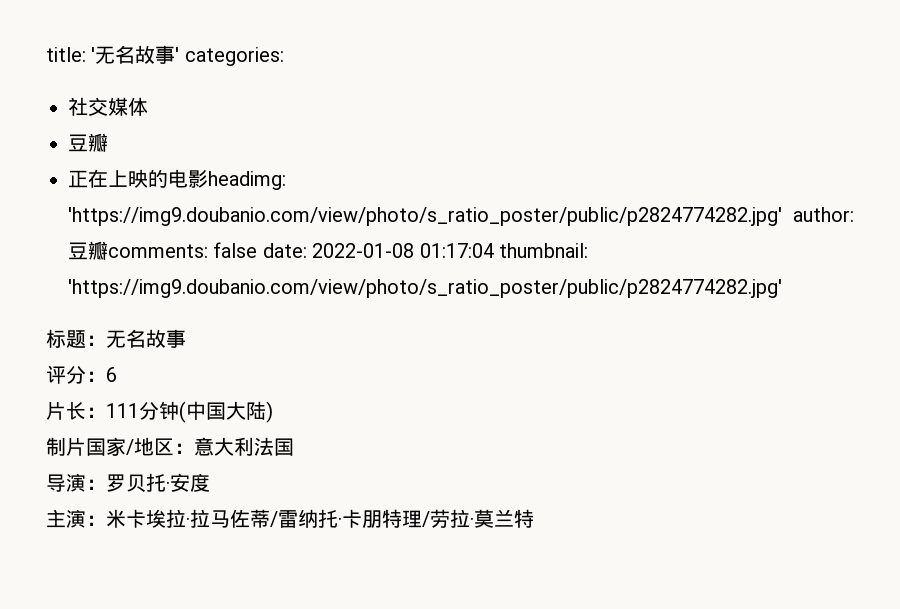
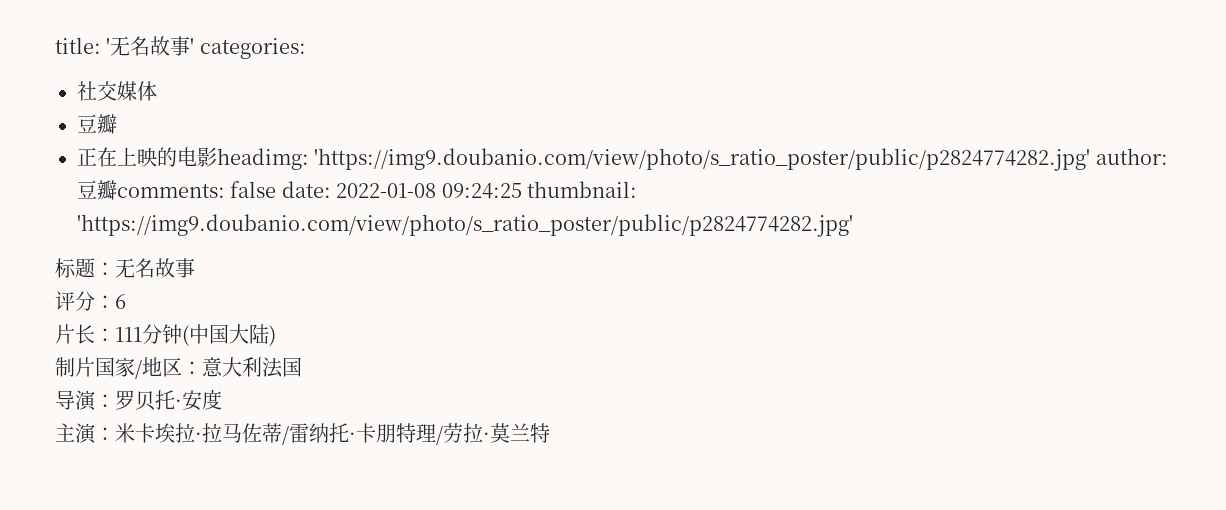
- 正在上映的电影headimg: 'https://img9.doubanio.com/view/photo/s_ratio_poster/public/p2824774282.jpg' author:豆瓣comments: false date: 2022-01-08 01:17:04 thumbnail: 'https://img9.doubanio.com/view/photo/s_ratio_poster/public/p2824774282.jpg'
+ 正在上映的电影headimg: 'https://img9.doubanio.com/view/photo/s_ratio_poster/public/p2824774282.jpg' author:豆瓣comments: false date: 2022-01-08 09:24:25 thumbnail: 'https://img9.doubanio.com/view/photo/s_ratio_poster/public/p2824774282.jpg'

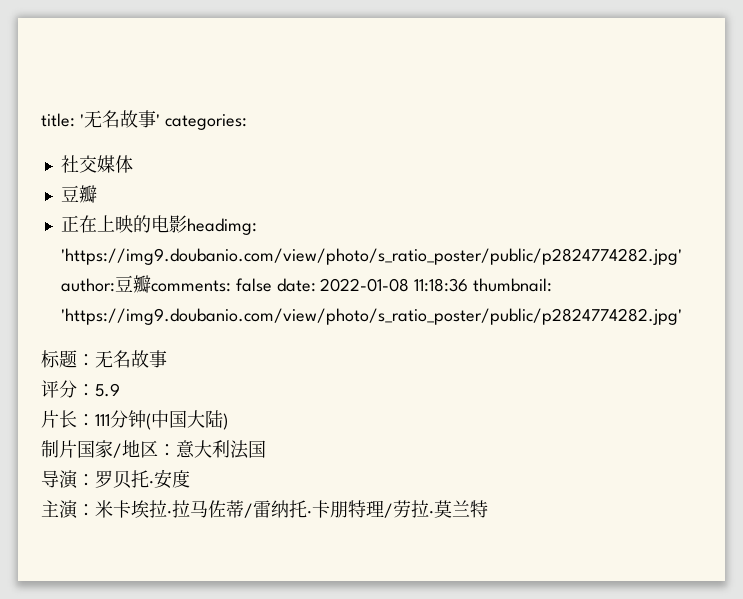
- 正在上映的电影headimg: 'https://img9.doubanio.com/view/photo/s_ratio_poster/public/p2824774282.jpg' author:豆瓣comments: false date: 2022-01-08 09:24:25 thumbnail: 'https://img9.doubanio.com/view/photo/s_ratio_poster/public/p2824774282.jpg'
+ 正在上映的电影headimg: 'https://img9.doubanio.com/view/photo/s_ratio_poster/public/p2824774282.jpg' author:豆瓣comments: false date: 2022-01-08 11:18:36 thumbnail: 'https://img9.doubanio.com/view/photo/s_ratio_poster/public/p2824774282.jpg'
- 评分：6
+ 评分：5.9

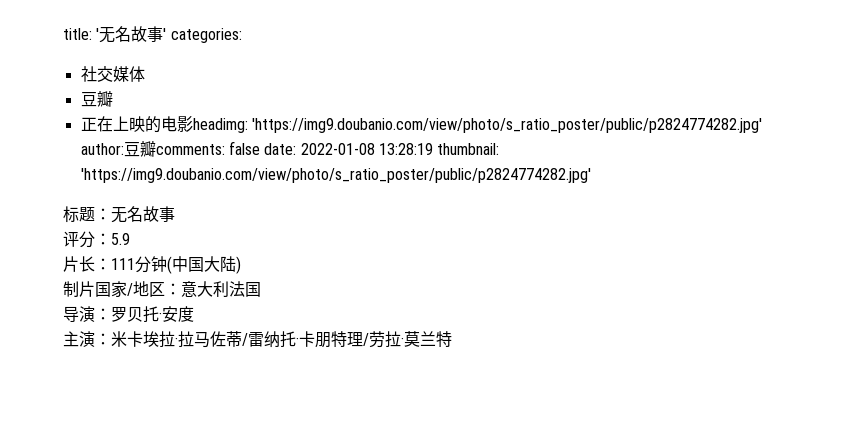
- 正在上映的电影headimg: 'https://img9.doubanio.com/view/photo/s_ratio_poster/public/p2824774282.jpg' author:豆瓣comments: false date: 2022-01-08 11:18:36 thumbnail: 'https://img9.doubanio.com/view/photo/s_ratio_poster/public/p2824774282.jpg'
+ 正在上映的电影headimg: 'https://img9.doubanio.com/view/photo/s_ratio_poster/public/p2824774282.jpg' author:豆瓣comments: false date: 2022-01-08 13:28:19 thumbnail: 'https://img9.doubanio.com/view/photo/s_ratio_poster/public/p2824774282.jpg'

